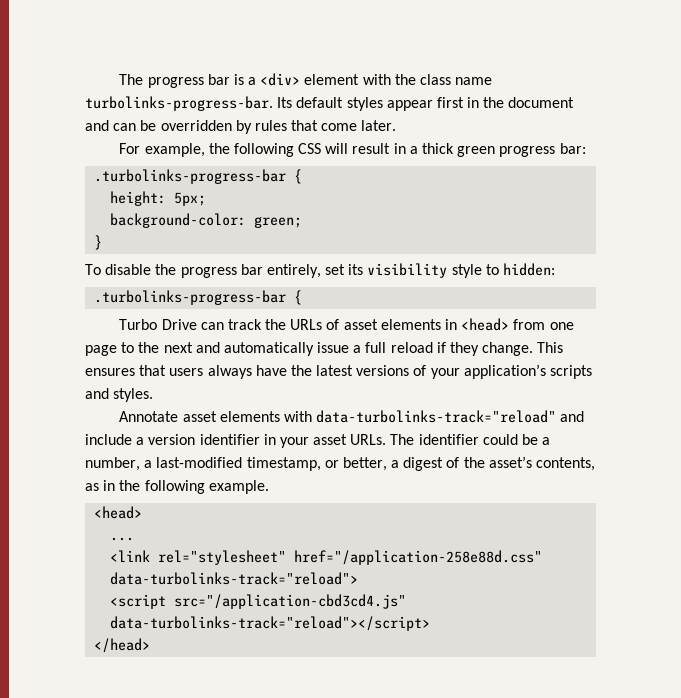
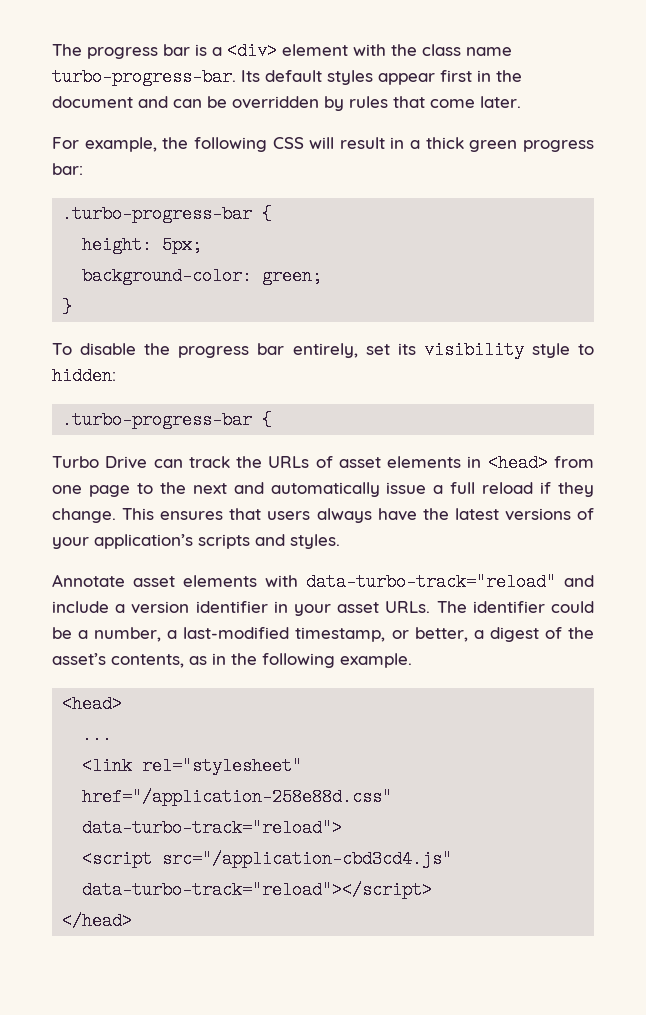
- The progress bar is a <div> element with the class name turbolinks-progress-bar.
+ The progress bar is a <div> element with the class name turbo-progress-bar.
  For example, the following CSS will result in a thick green progress bar:
- .turbolinks-progress-bar {
+ .turbo-progress-bar {
  To disable the progress bar entirely, set its visibility style to hidden:
- .turbolinks-progress-bar {
+ .turbo-progress-bar {
- Annotate asset elements with data-turbolinks-track="reload" and include a version identifier in your asset URLs.
+ Annotate asset elements with data-turbo-track="reload" and include a version identifier in your asset URLs.
- <link rel="stylesheet" href="/application-258e88d.css" data-turbolinks-track="reload">
+ <link rel="stylesheet" href="/application-258e88d.css" data-turbo-track="reload">
- <script src="/application-cbd3cd4.js" data-turbolinks-track="reload"></script>
+ <script src="/application-cbd3cd4.js" data-turbo-track="reload"></script>

